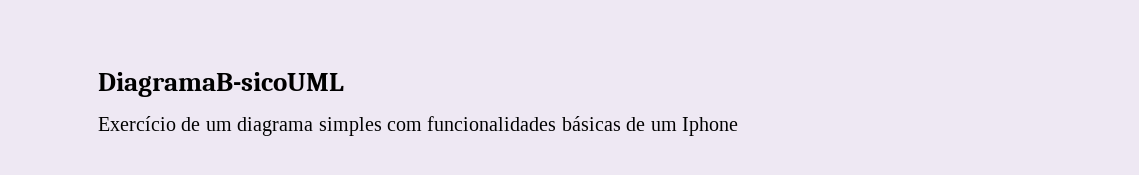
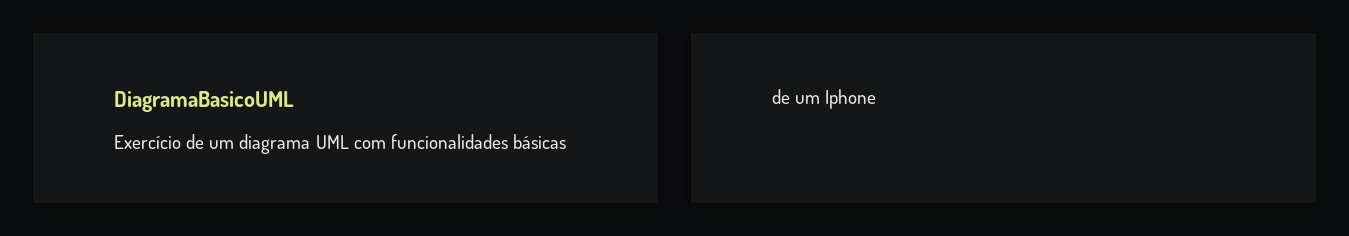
- DiagramaB-sicoUML
+ DiagramaBasicoUML
- Exercício de um diagrama simples com funcionalidades básicas de um Iphone
+ Exercício de um diagrama UML com funcionalidades básicas de um Iphone

